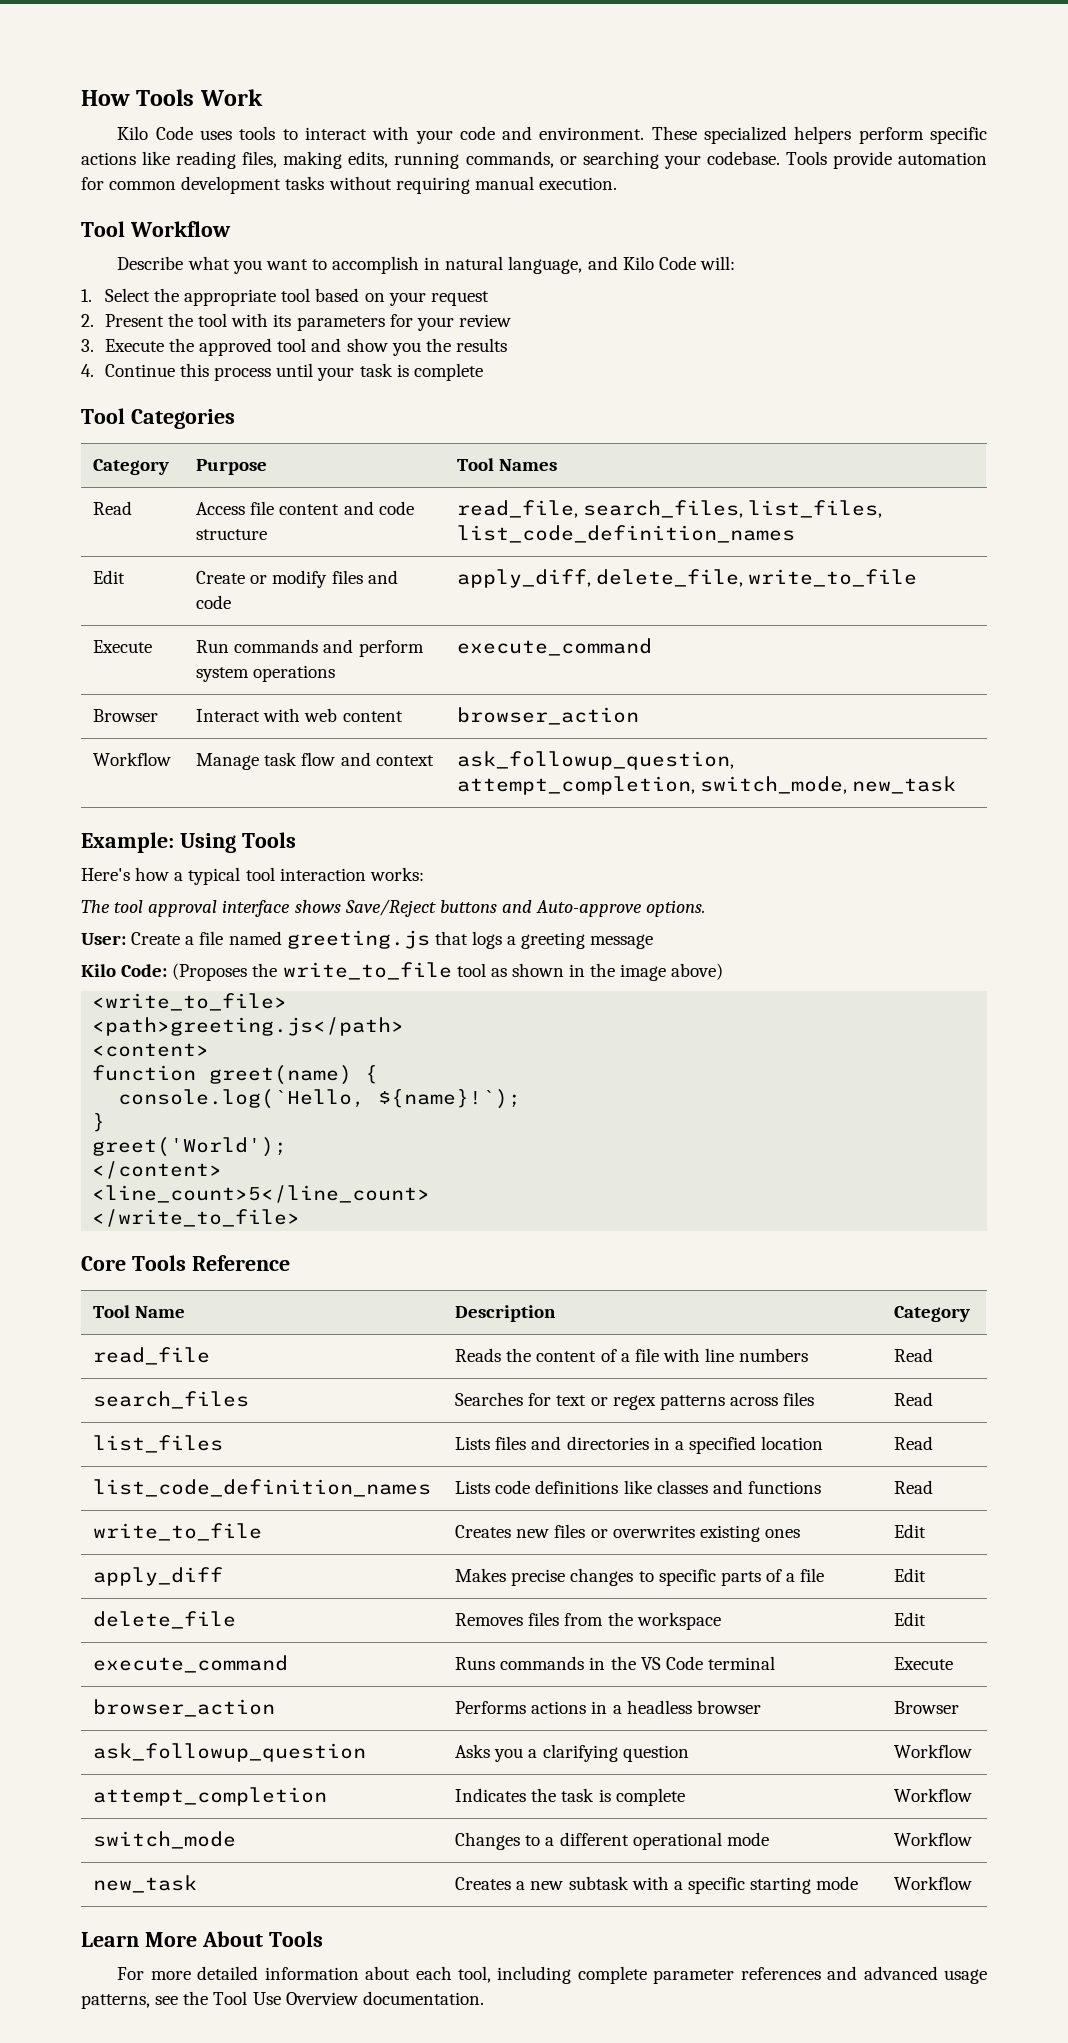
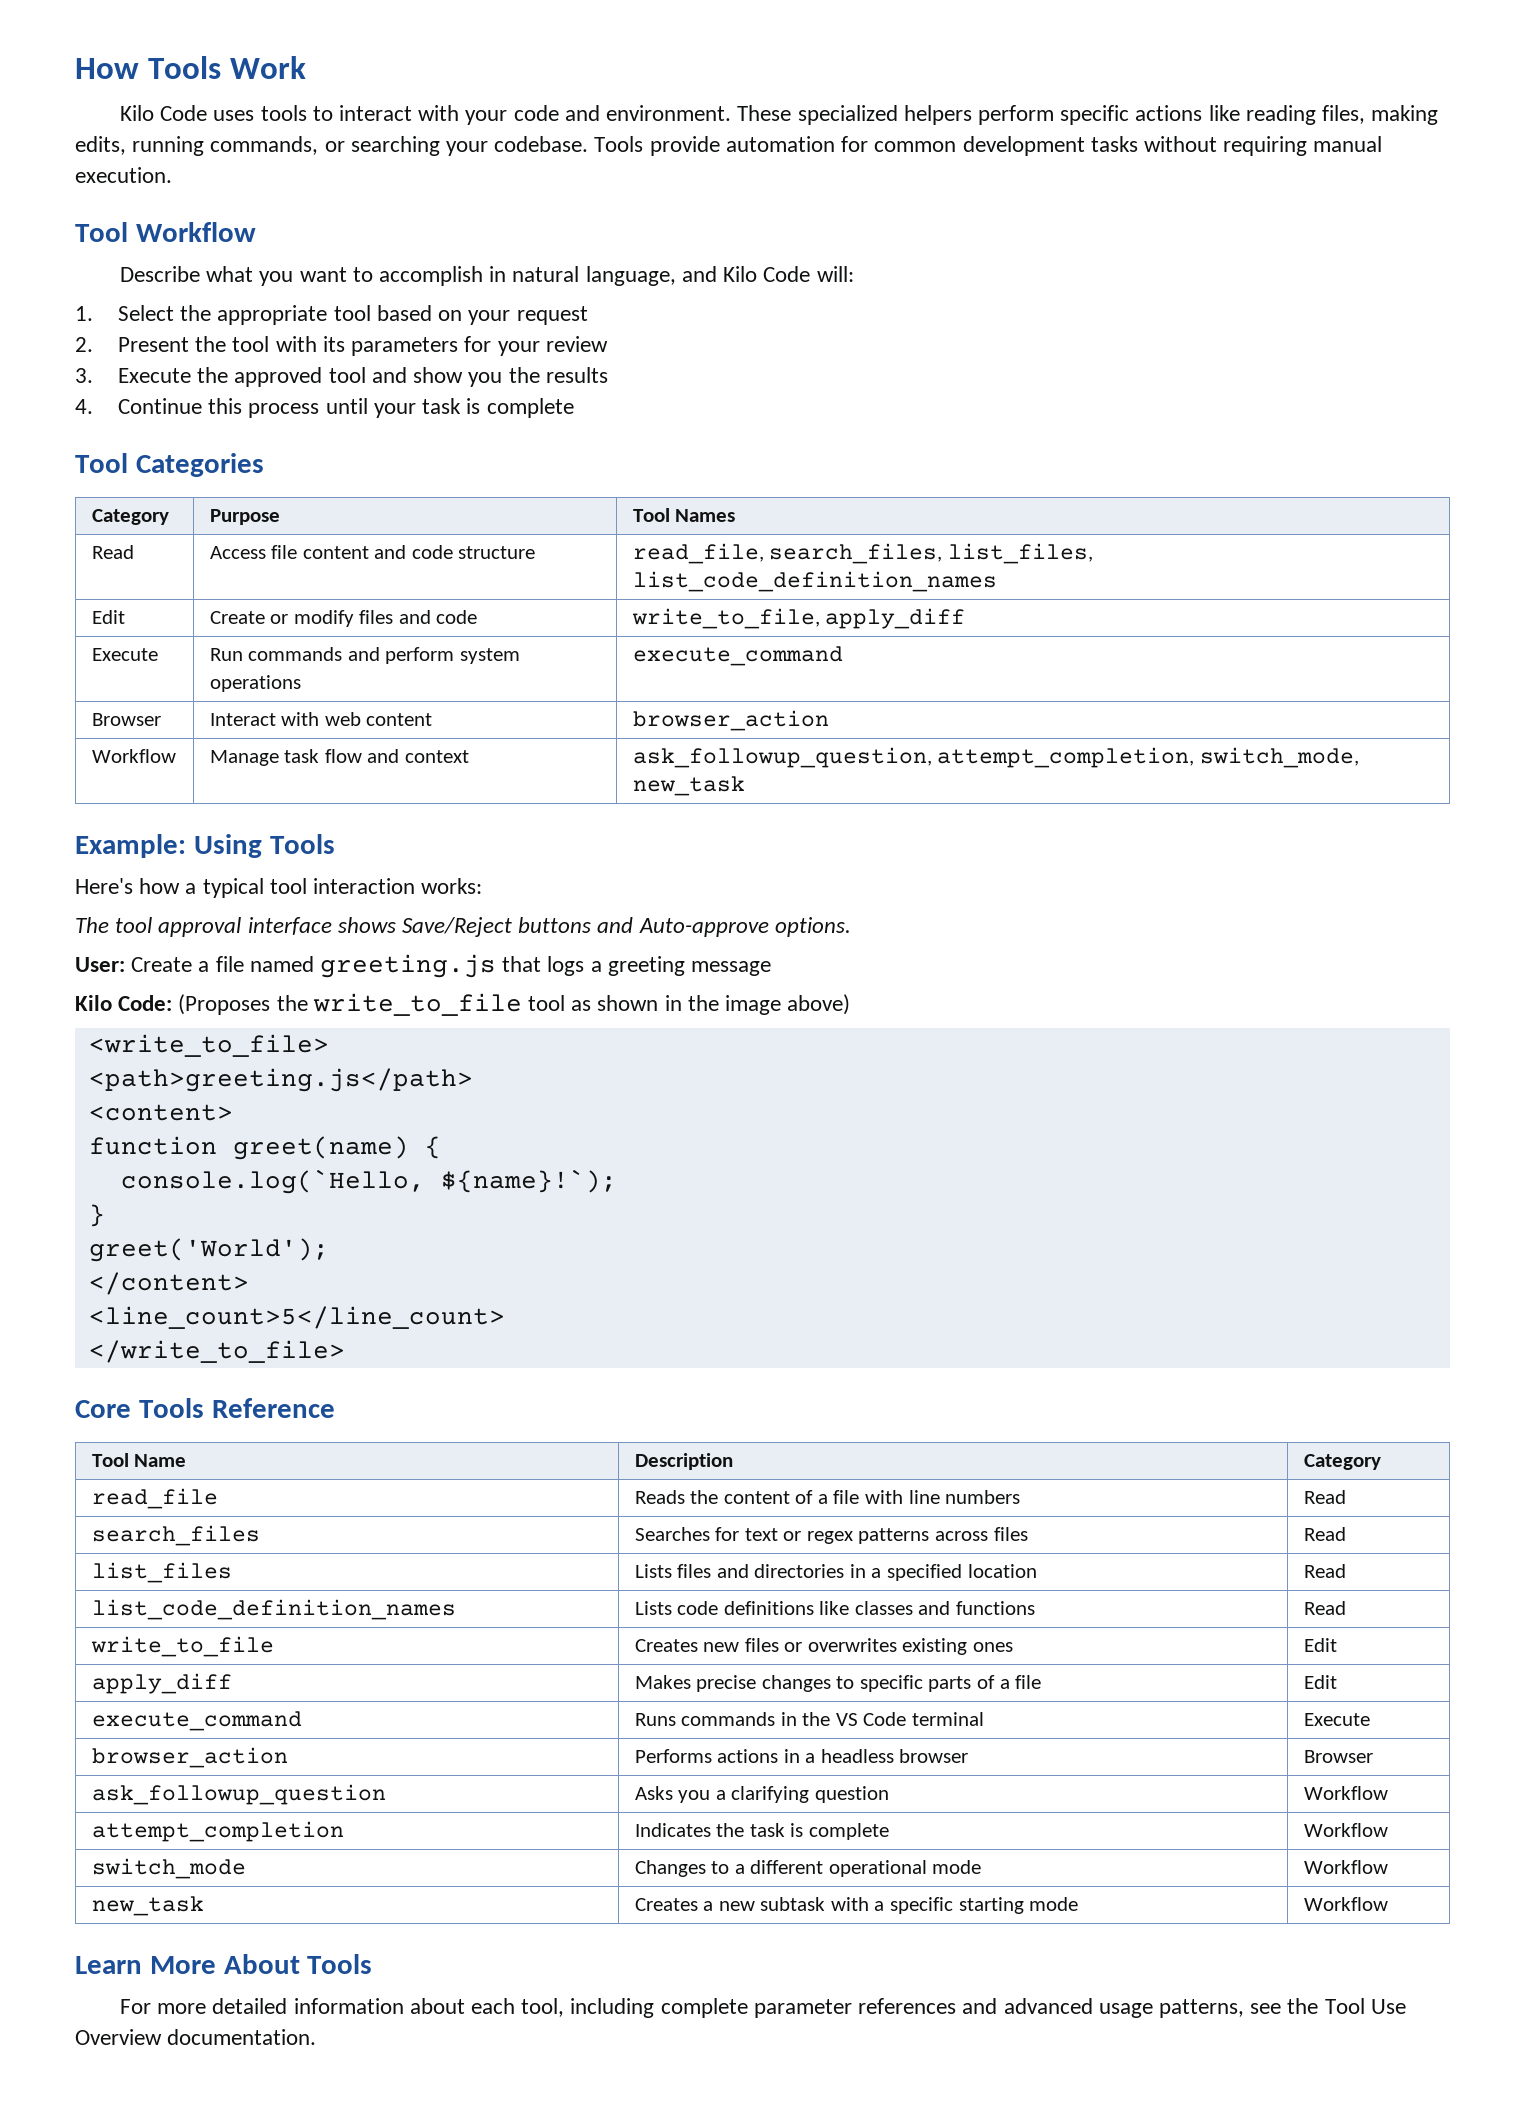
- Edit | Create or modify files and code | apply_diff, delete_file, write_to_file
+ Edit | Create or modify files and code | write_to_file, apply_diff
- delete_file | Removes files from the workspace | Edit

